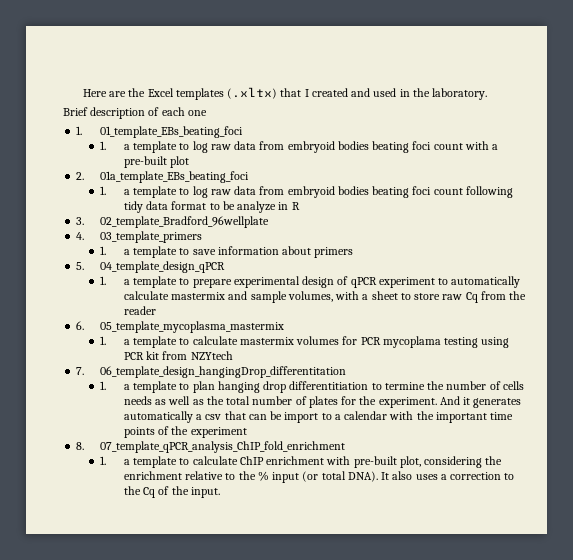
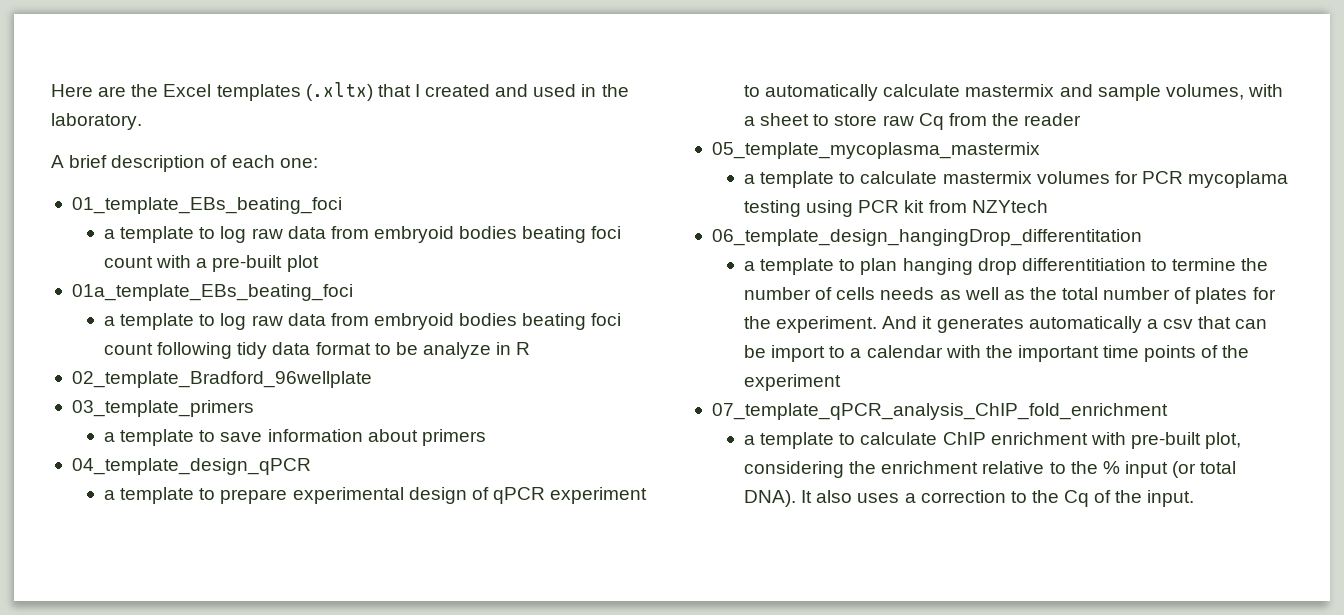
- Brief description of each one
- 1. 01_template_EBs_beating_foci
+ A brief description of each one:
+ 01_template_EBs_beating_foci
- 1. a template to log raw data from embryoid bodies beating foci count with a pre-built plot
+ a template to log raw data from embryoid bodies beating foci count with a pre-built plot
- 2. 01a_template_EBs_beating_foci
+ 01a_template_EBs_beating_foci
- 1. a template to log raw data from embryoid bodies beating foci count following tidy data format to be analyze in R
+ a template to log raw data from embryoid bodies beating foci count following tidy data format to be analyze in R
- 3. 02_template_Bradford_96wellplate
+ 02_template_Bradford_96wellplate
- 4. 03_template_primers
+ 03_template_primers
- 1. a template to save information about primers
+ a template to save information about primers
- 5. 04_template_design_qPCR
+ 04_template_design_qPCR
- 1. a template to prepare experimental design of qPCR experiment to automatically calculate mastermix and sample volumes, with a sheet to store raw Cq from the reader
+ a template to prepare experimental design of qPCR experiment to automatically calculate mastermix and sample volumes, with a sheet to store raw Cq from the reader
- 6. 05_template_mycoplasma_mastermix
+ 05_template_mycoplasma_mastermix
- 1. a template to calculate mastermix volumes for PCR mycoplama testing using PCR kit from NZYtech
+ a template to calculate mastermix volumes for PCR mycoplama testing using PCR kit from NZYtech
- 7. 06_template_design_hangingDrop_differentitation
+ 06_template_design_hangingDrop_differentitation
- 1. a template to plan hanging drop differentitiation to termine the number of cells needs as well as the total number of plates for the experiment.
+ a template to plan hanging drop differentitiation to termine the number of cells needs as well as the total number of plates for the experiment.
- 8. 07_template_qPCR_analysis_ChIP_fold_enrichment
+ 07_template_qPCR_analysis_ChIP_fold_enrichment
- 1. a template to calculate ChIP enrichment with pre-built plot, considering the enrichment relative to the % input (or total DNA).
+ a template to calculate ChIP enrichment with pre-built plot, considering the enrichment relative to the % input (or total DNA).

